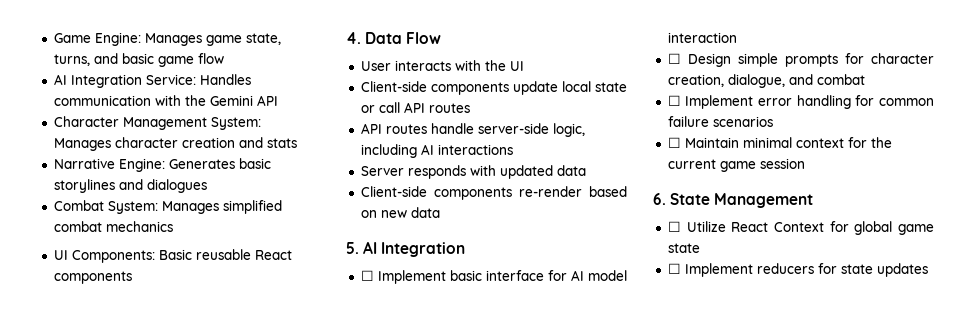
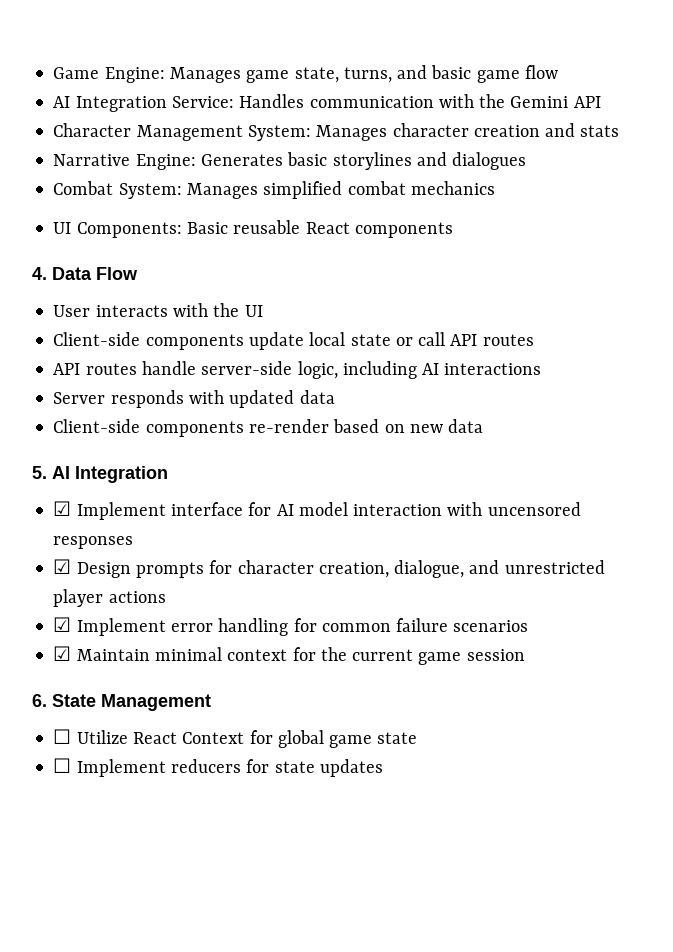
- ☐ Implement basic interface for AI model interaction
- ☐ Design simple prompts for character creation, dialogue, and combat
- ☐ Implement error handling for common failure scenarios
+ ☑ Implement interface for AI model interaction with uncensored responses
+ ☑ Design prompts for character creation, dialogue, and unrestricted player actions
+ ☑ Implement error handling for common failure scenarios
- ☐ Maintain minimal context for the current game session
+ ☑ Maintain minimal context for the current game session

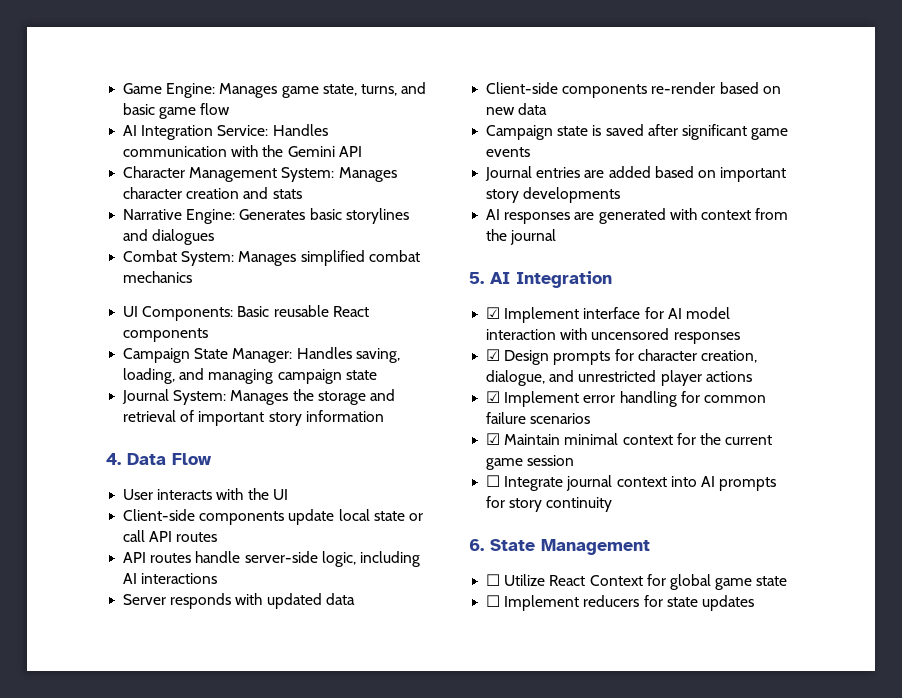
+ Campaign State Manager: Handles saving, loading, and managing campaign state
+ Journal System: Manages the storage and retrieval of important story information
+ Campaign state is saved after significant game events
+ Journal entries are added based on important story developments
+ AI responses are generated with context from the journal
+ ☐ Integrate journal context into AI prompts for story continuity

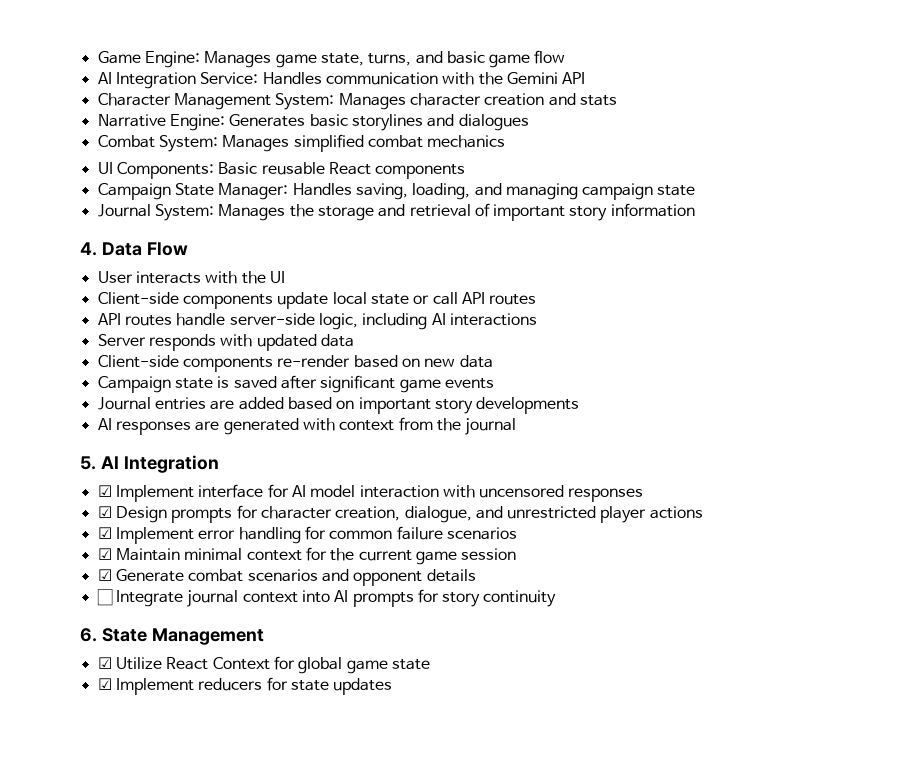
+ ☑ Generate combat scenarios and opponent details
- ☐ Utilize React Context for global game state
+ ☑ Utilize React Context for global game state
- ☐ Implement reducers for state updates
+ ☑ Implement reducers for state updates

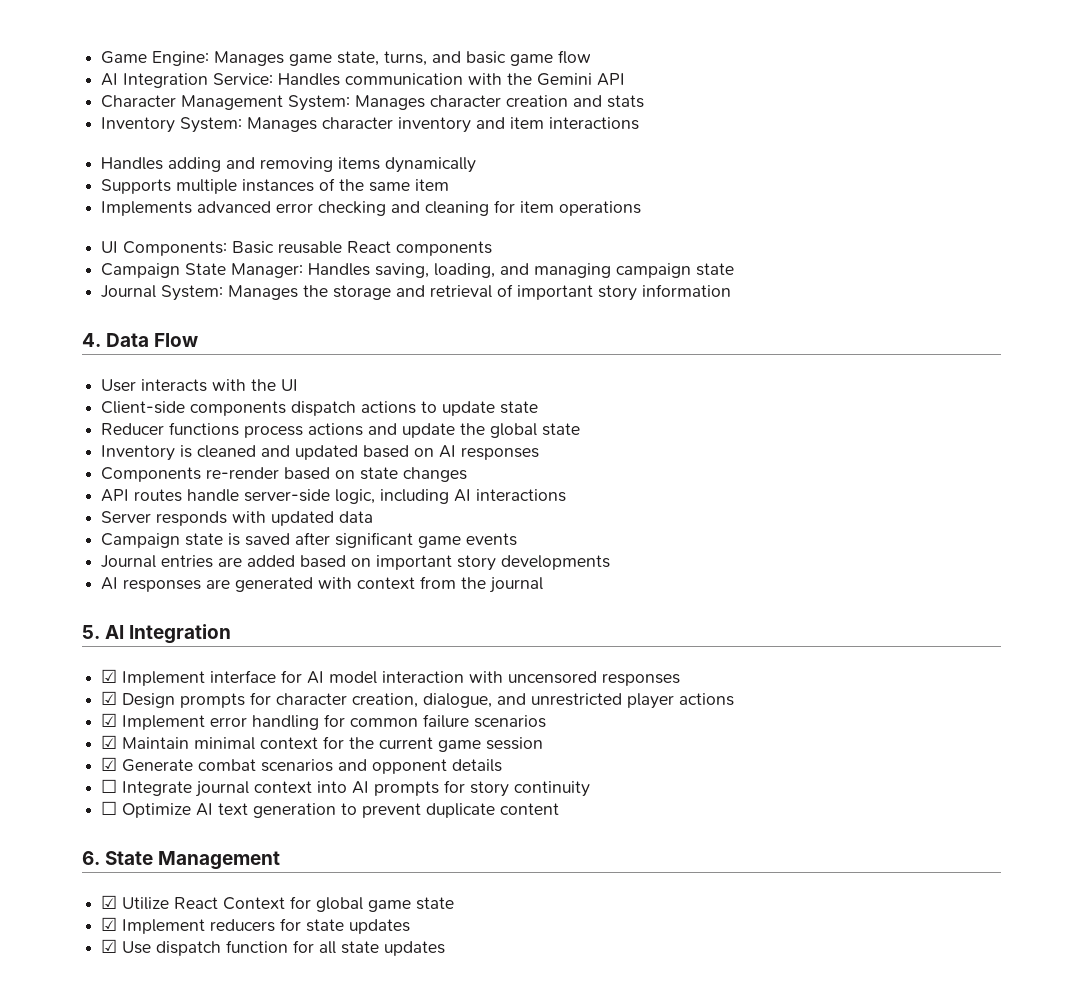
- Narrative Engine: Generates basic storylines and dialogues
- Combat System: Manages simplified combat mechanics
+ Inventory System: Manages character inventory and item interactions
+ Handles adding and removing items dynamically
+ Supports multiple instances of the same item
+ Implements advanced error checking and cleaning for item operations
- Client-side components update local state or call API routes
+ Client-side components dispatch actions to update state
+ Reducer functions process actions and update the global state
+ Inventory is cleaned and updated based on AI responses
+ Components re-render based on state changes
- Client-side components re-render based on new data
+ ☐ Optimize AI text generation to prevent duplicate content
+ ☑ Use dispatch function for all state updates

